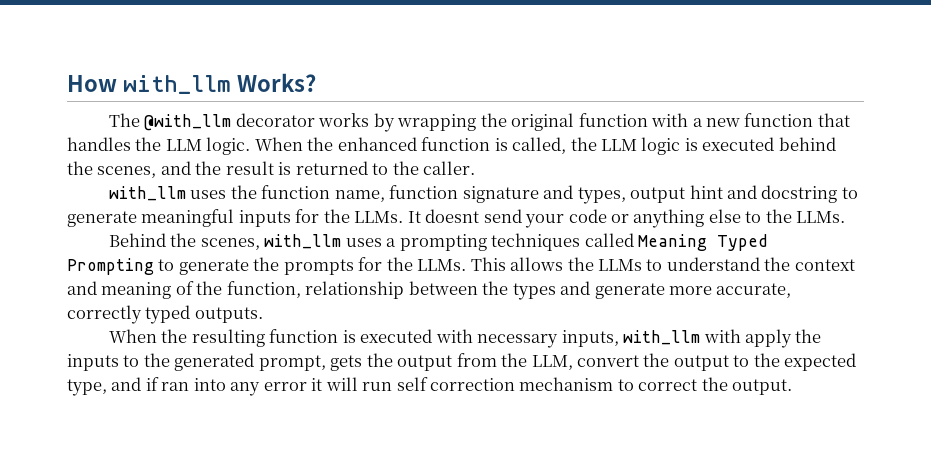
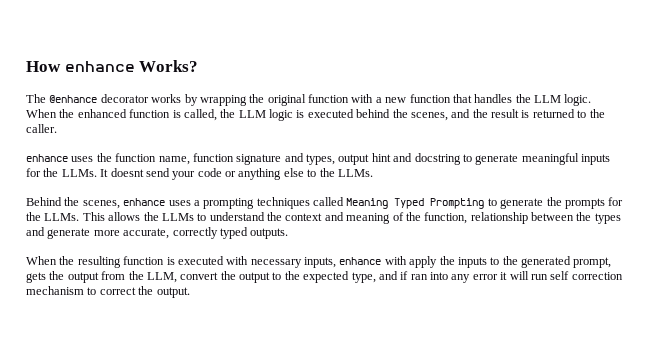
- How with_llm Works?
+ How enhance Works?
- The @with_llm decorator works by wrapping the original function with a new function that handles the LLM logic.
+ The @enhance decorator works by wrapping the original function with a new function that handles the LLM logic.
- with_llm uses the function name, function signature and types, output hint and docstring to generate meaningful inputs for the LLMs.
+ enhance uses the function name, function signature and types, output hint and docstring to generate meaningful inputs for the LLMs.
- Behind the scenes, with_llm uses a prompting techniques called Meaning Typed Prompting to generate the prompts for the LLMs.
+ Behind the scenes, enhance uses a prompting techniques called Meaning Typed Prompting to generate the prompts for the LLMs.
- When the resulting function is executed with necessary inputs, with_llm with apply the inputs to the generated prompt, gets the output from the LLM, convert the output to the expected type, and if ran into any error it will run self correction mechanism to correct the output.
+ When the resulting function is executed with necessary inputs, enhance with apply the inputs to the generated prompt, gets the output from the LLM, convert the output to the expected type, and if ran into any error it will run self correction mechanism to correct the output.

